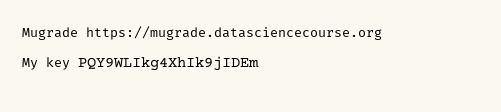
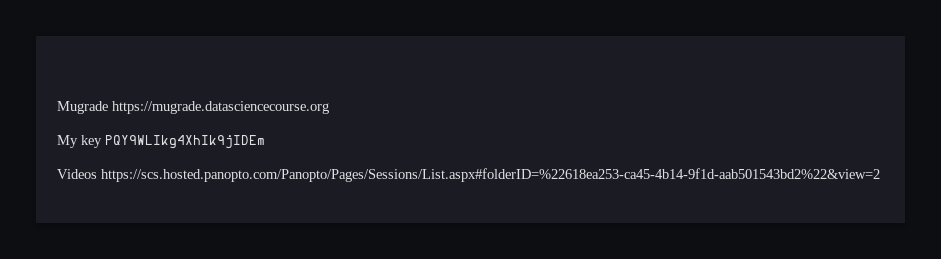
+ Videos https://scs.hosted.panopto.com/Panopto/Pages/Sessions/List.aspx#folderID=%22618ea253-ca45-4b14-9f1d-aab501543bd2%22&view=2

